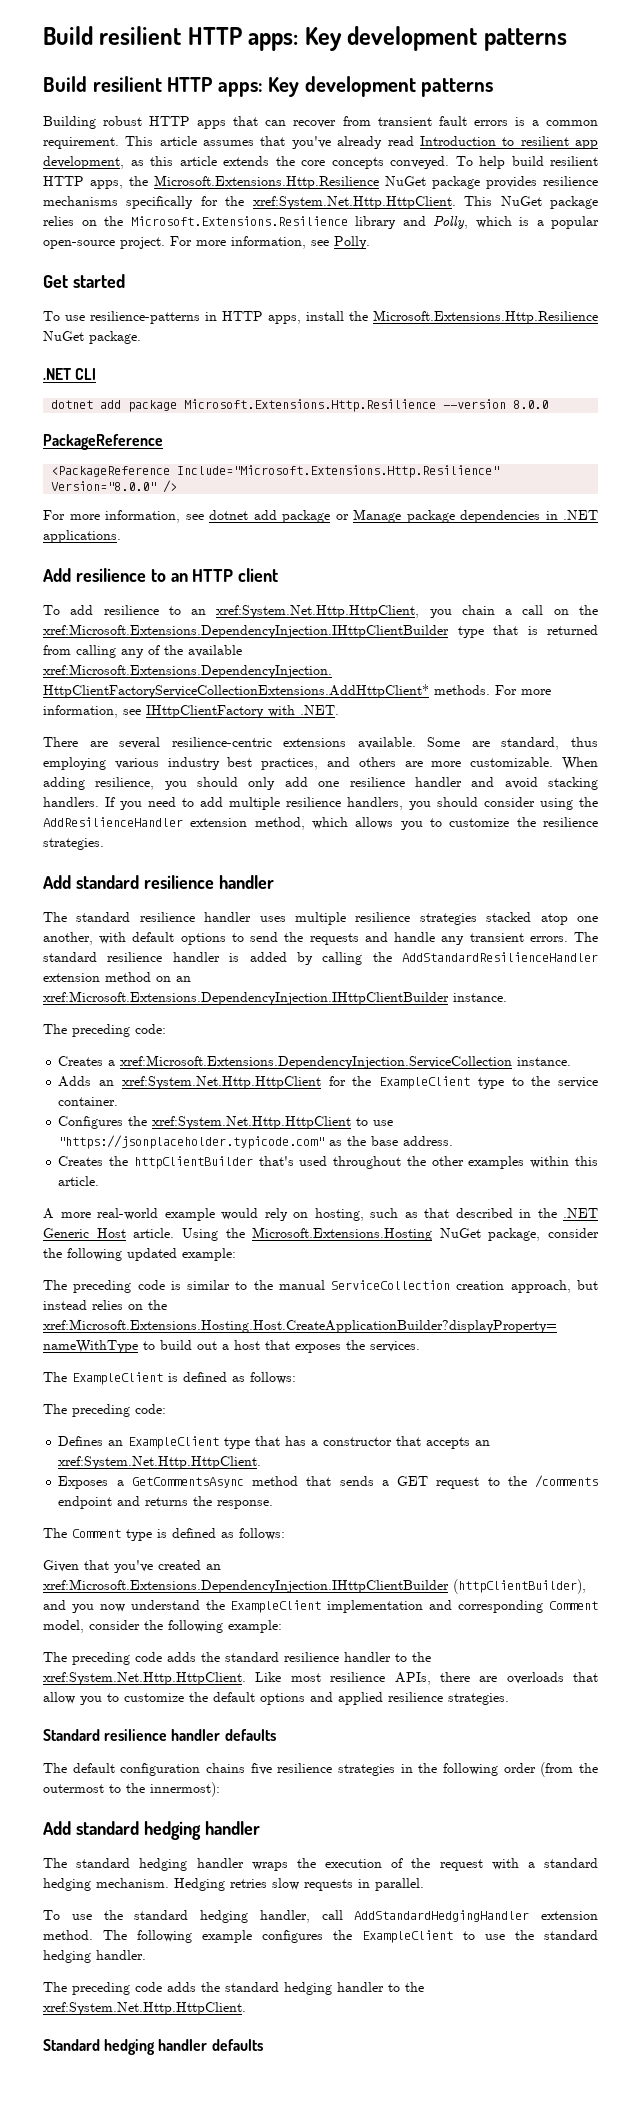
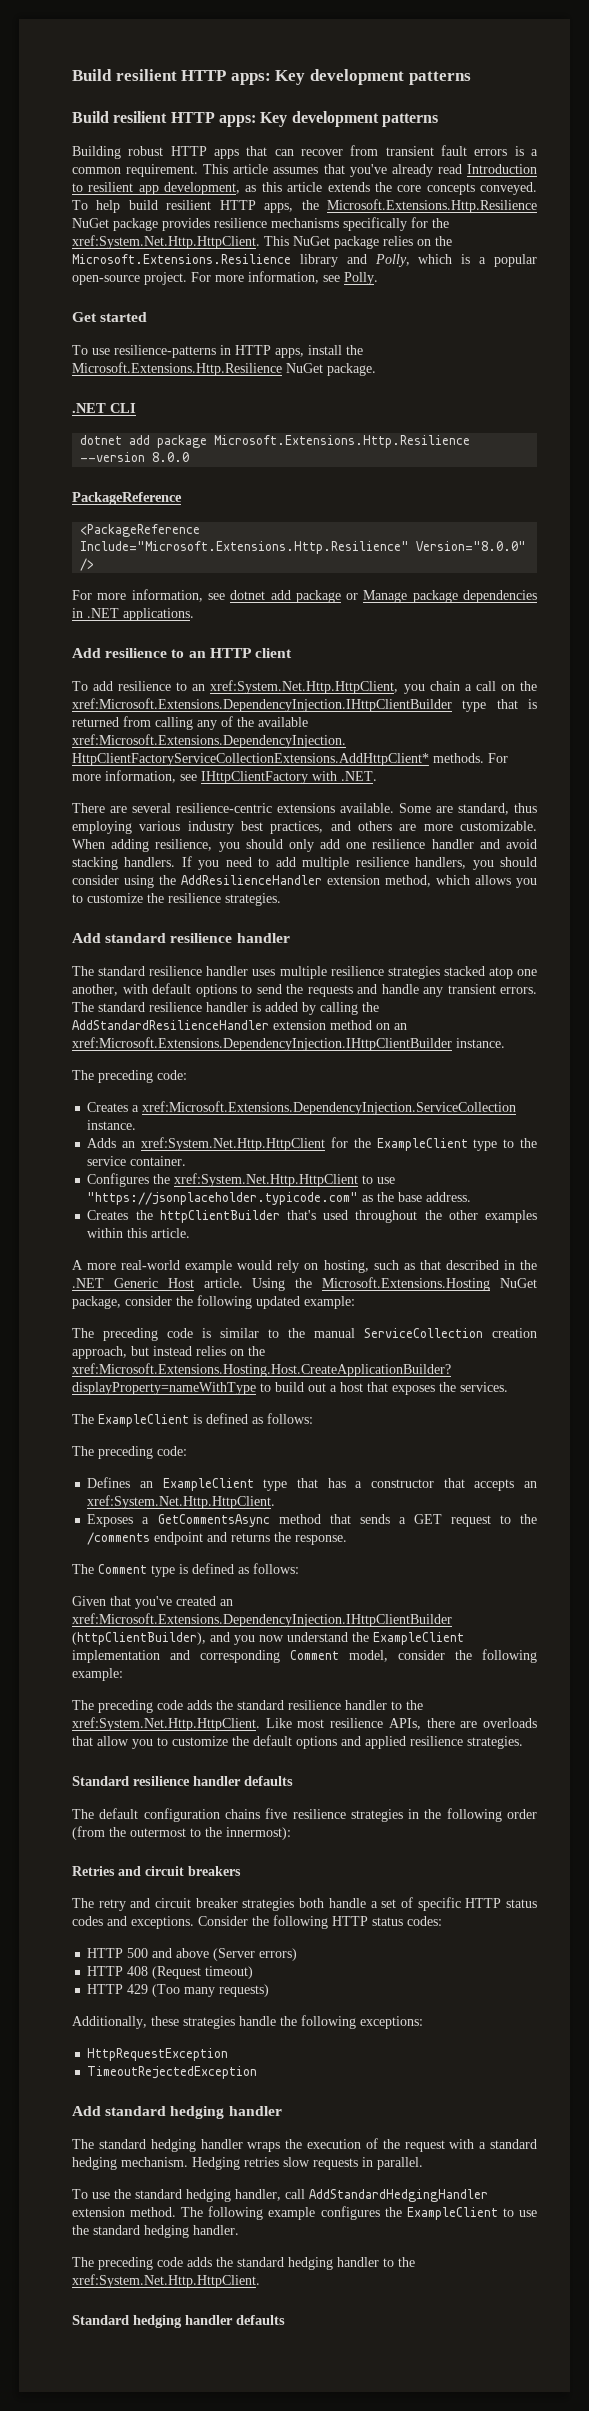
+ Retries and circuit breakers
+ The retry and circuit breaker strategies both handle a set of specific HTTP status codes and exceptions. Consider the following HTTP status codes:
+ HTTP 500 and above (Server errors)
+ HTTP 408 (Request timeout)
+ HTTP 429 (Too many requests)
+ Additionally, these strategies handle the following exceptions:
+ HttpRequestException
+ TimeoutRejectedException

